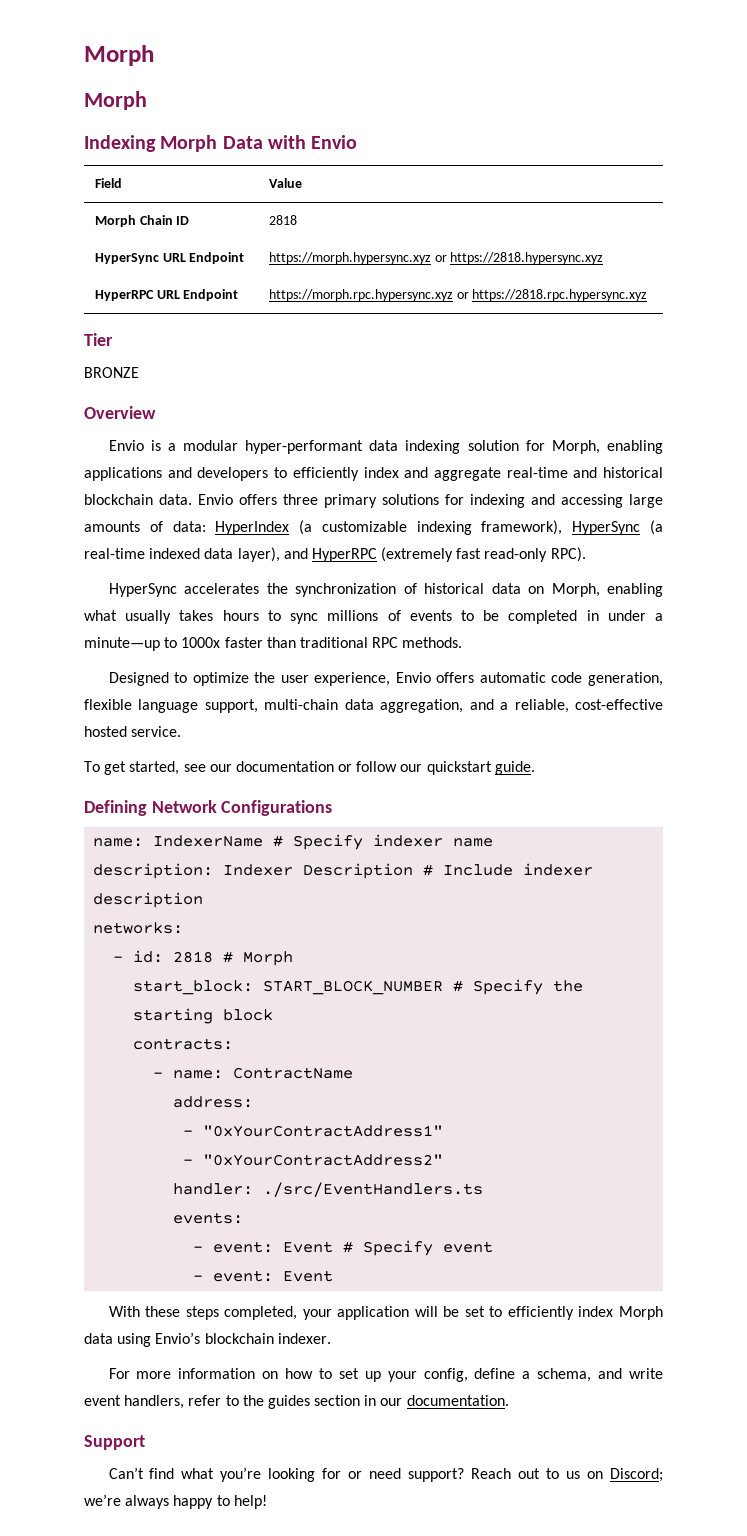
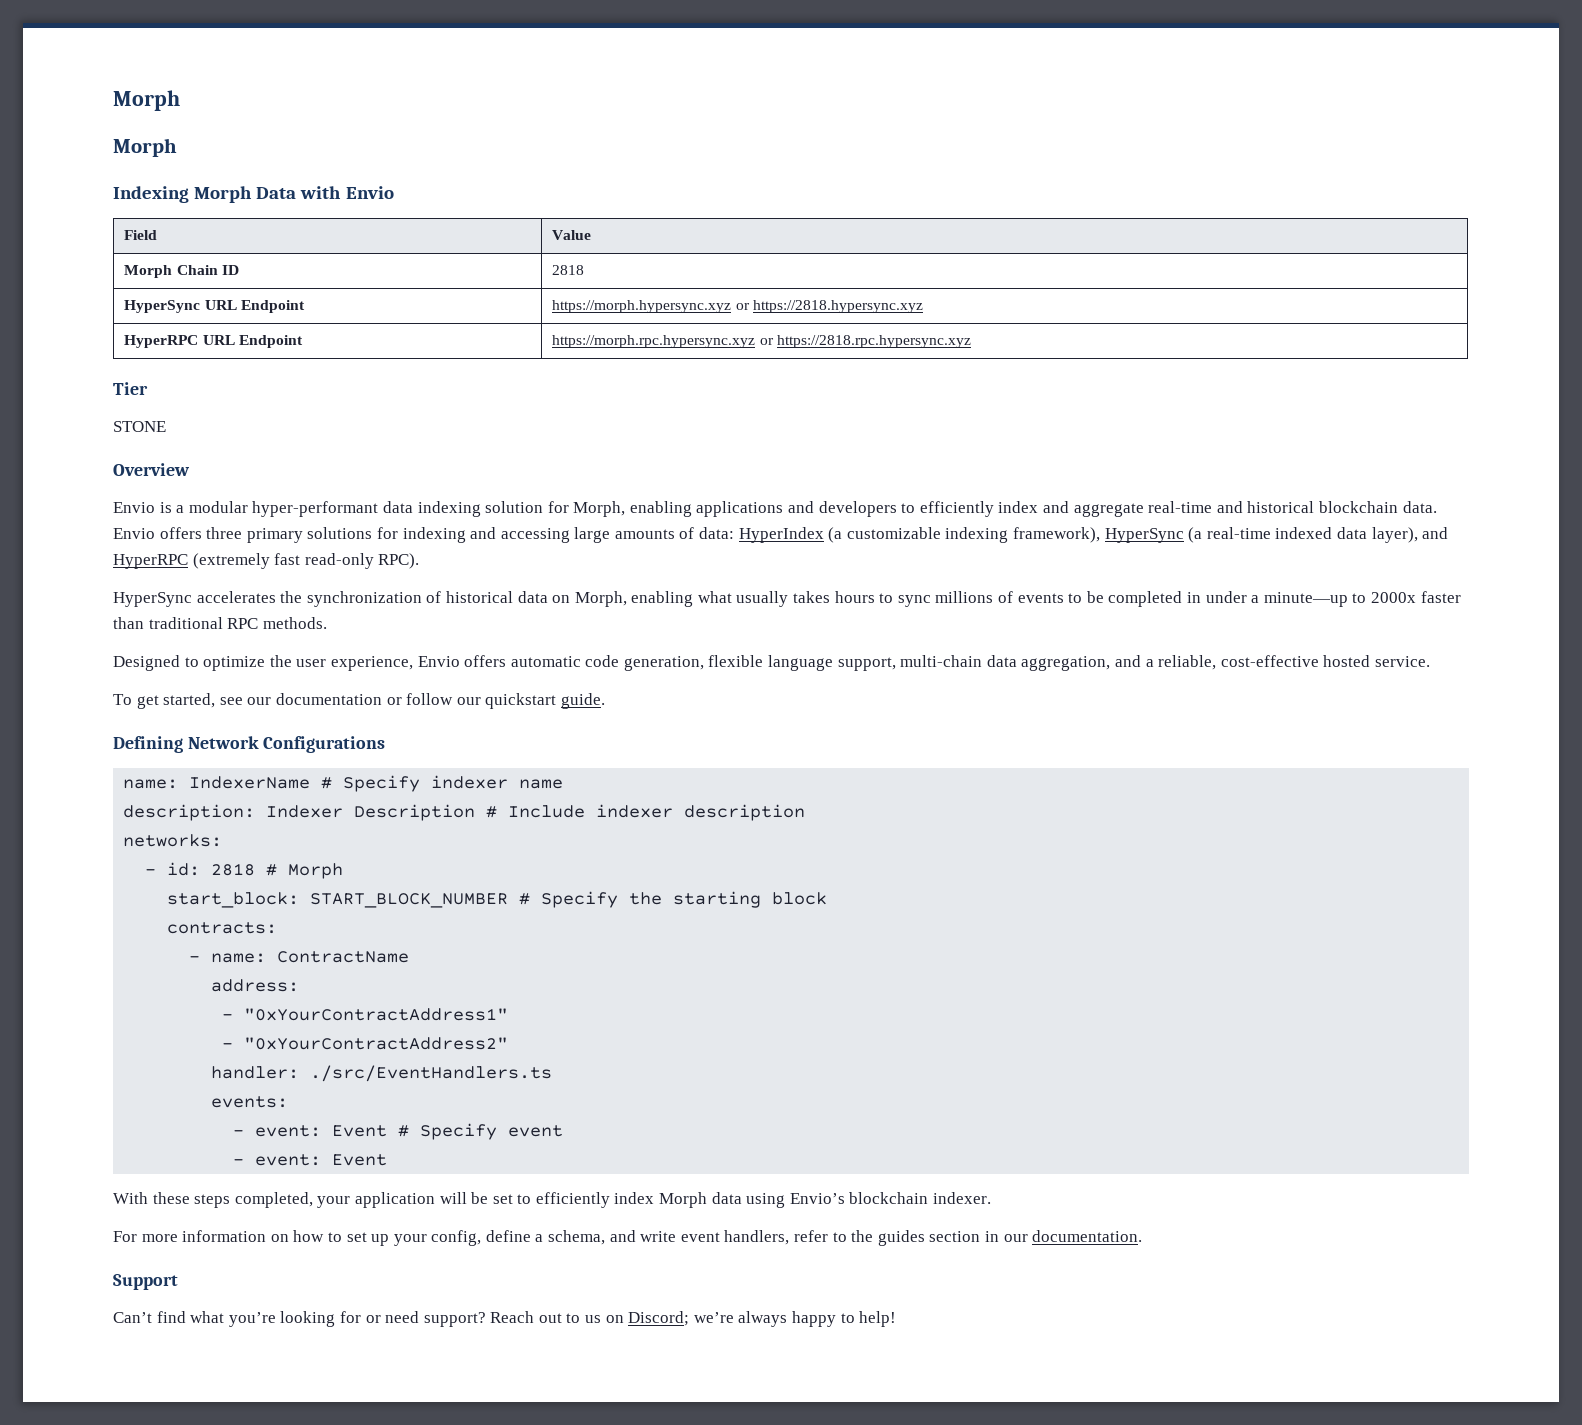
- BRONZE
+ STONE
- HyperSync accelerates the synchronization of historical data on Morph, enabling what usually takes hours to sync millions of events to be completed in under a minute—up to 1000x faster than traditional RPC methods.
+ HyperSync accelerates the synchronization of historical data on Morph, enabling what usually takes hours to sync millions of events to be completed in under a minute—up to 2000x faster than traditional RPC methods.

